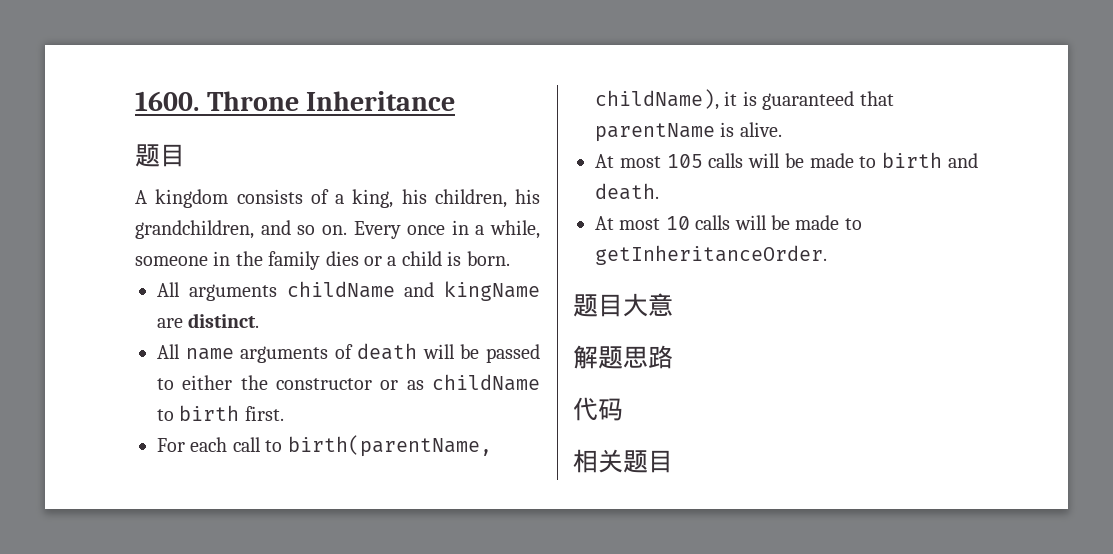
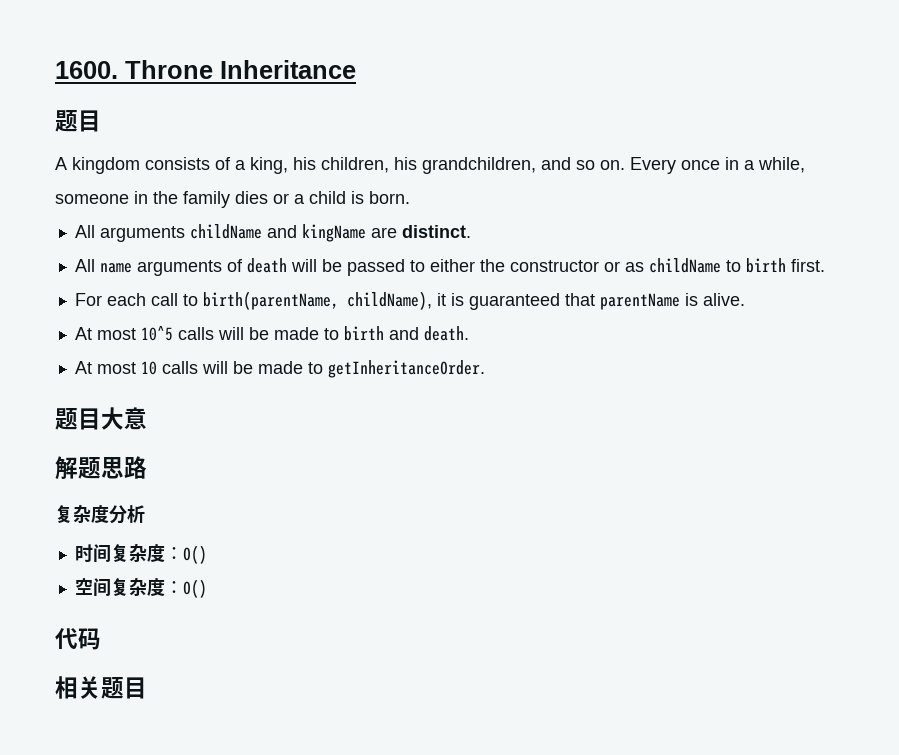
- At most 105 calls will be made to birth and death.
+ At most 10^5 calls will be made to birth and death.
+ 复杂度分析
+ 时间复杂度：O()
+ 空间复杂度：O()

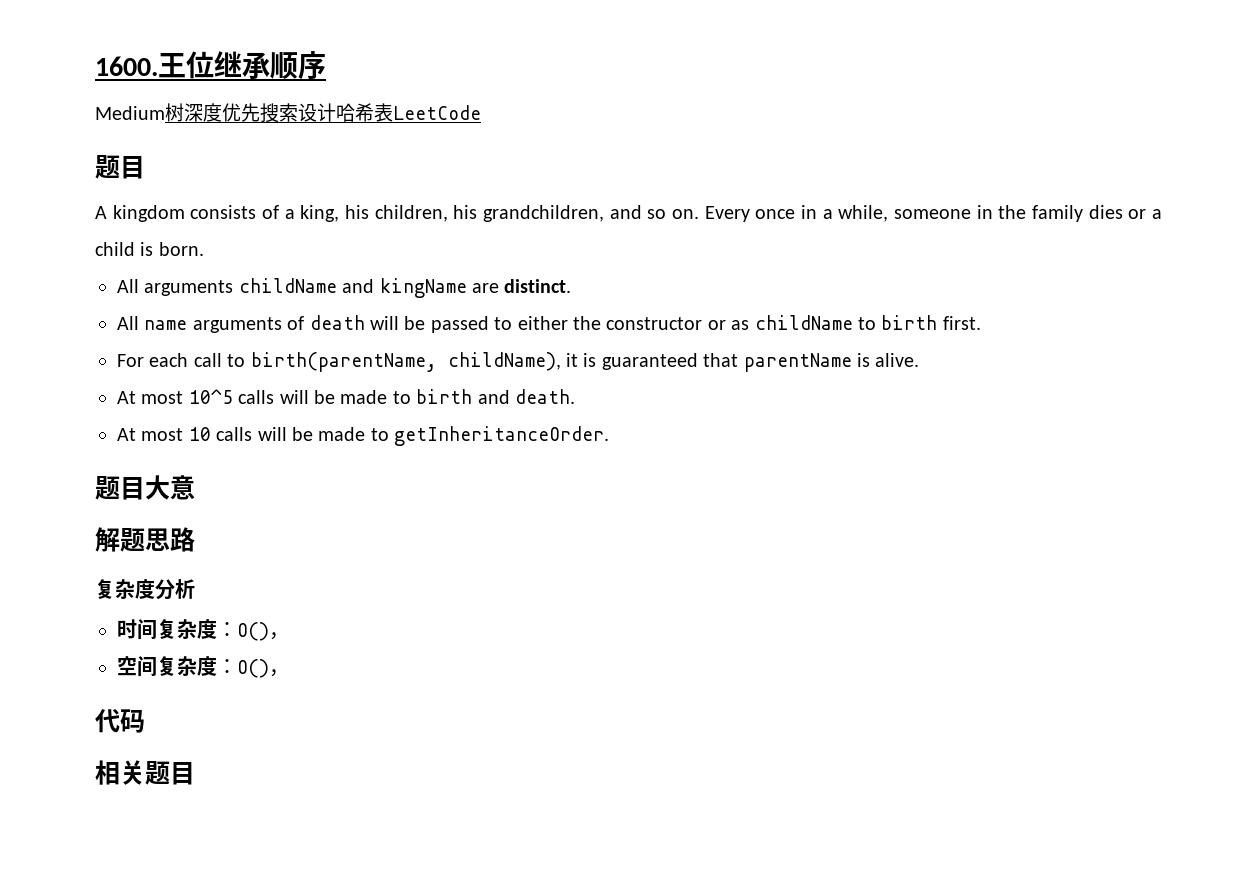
- Throne Inheritance
+ 王位继承顺序
+ Medium树深度优先搜索设计哈希表LeetCode
- 时间复杂度：O()
+ 时间复杂度：O()，
- 空间复杂度：O()
+ 空间复杂度：O()，

